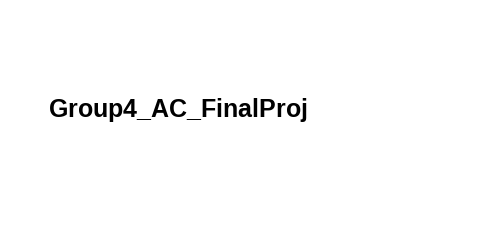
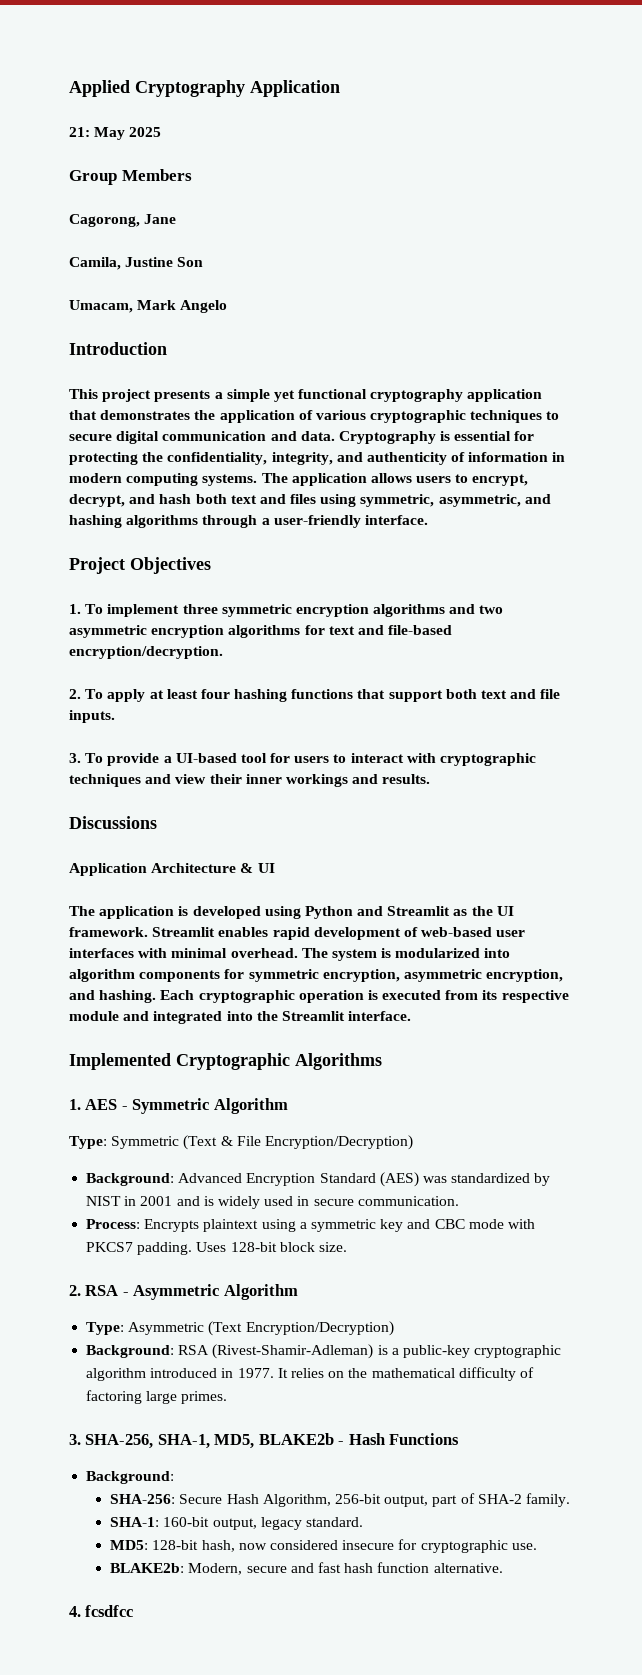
- Group4_AC_FinalProj
+ Applied Cryptography Application
+ 21: May 2025
+ Group Members
+ Cagorong, Jane
+ Camila, Justine Son
+ Umacam, Mark Angelo
+ Introduction
+ This project presents a simple yet functional cryptography application that demonstrates the application of various cryptographic techniques to secure digital communication and data. Cryptography is essential for protecting the confidentiality, integrity, and authenticity of information in modern computing systems. The application allows users to encrypt, decrypt, and hash both text and files using symmetric, asymmetric, and hashing algorithms through a user-friendly interface.
+ Project Objectives
+ 1. To implement three symmetric encryption algorithms and two asymmetric encryption algorithms for text and file-based encryption/decryption.
+ 2. To apply at least four hashing functions that support both text and file inputs.
+ 3. To provide a UI-based tool for users to interact with cryptographic techniques and view their inner workings and results.
+ Discussions
+ Application Architecture & UI
+ The application is developed using Python and Streamlit as the UI framework. Streamlit enables rapid development of web-based user interfaces with minimal overhead. The system is modularized into algorithm components for symmetric encryption, asymmetric encryption, and hashing. Each cryptographic operation is executed from its respective module and integrated into the Streamlit interface.
+ Implemented Cryptographic Algorithms
+ 1. AES - Symmetric Algorithm
+ Type: Symmetric (Text & File Encryption/Decryption)
+ Background: Advanced Encryption Standard (AES) was standardized by NIST in 2001 and is widely used in secure communication.
+ Process: Encrypts plaintext using a symmetric key and CBC mode with PKCS7 padding. Uses 128-bit block size.
+ 2. RSA - Asymmetric Algorithm
+ Type: Asymmetric (Text Encryption/Decryption)
+ Background: RSA (Rivest-Shamir-Adleman) is a public-key cryptographic algorithm introduced in 1977. It relies on the mathematical difficulty of factoring large primes.
+ 3. SHA-256, SHA-1, MD5, BLAKE2b - Hash Functions
+ Background:
+ SHA-256: Secure Hash Algorithm, 256-bit output, part of SHA-2 family.
+ SHA-1: 160-bit output, legacy standard.
+ MD5: 128-bit hash, now considered insecure for cryptographic use.
+ BLAKE2b: Modern, secure and fast hash function alternative.
+ 4. fcsdfcc

